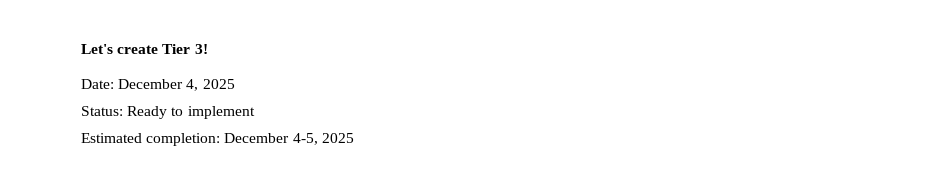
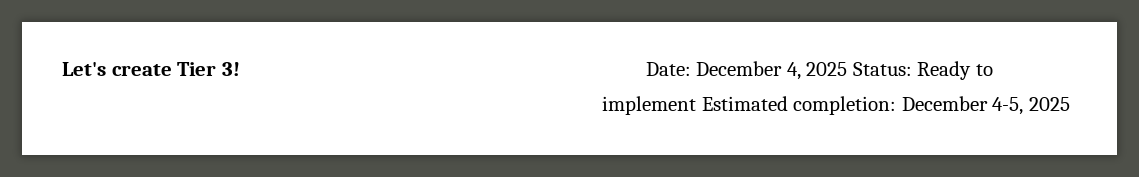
- Date: December 4, 2025
- Status: Ready to implement
- Estimated completion: December 4-5, 2025
+ Date: December 4, 2025 Status: Ready to implement Estimated completion: December 4-5, 2025

